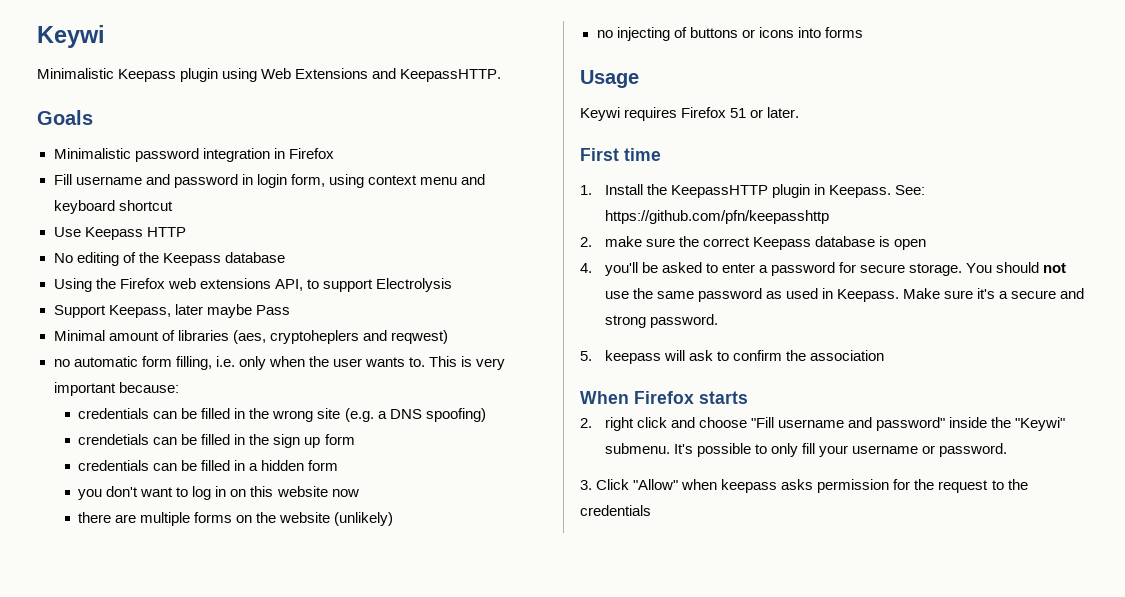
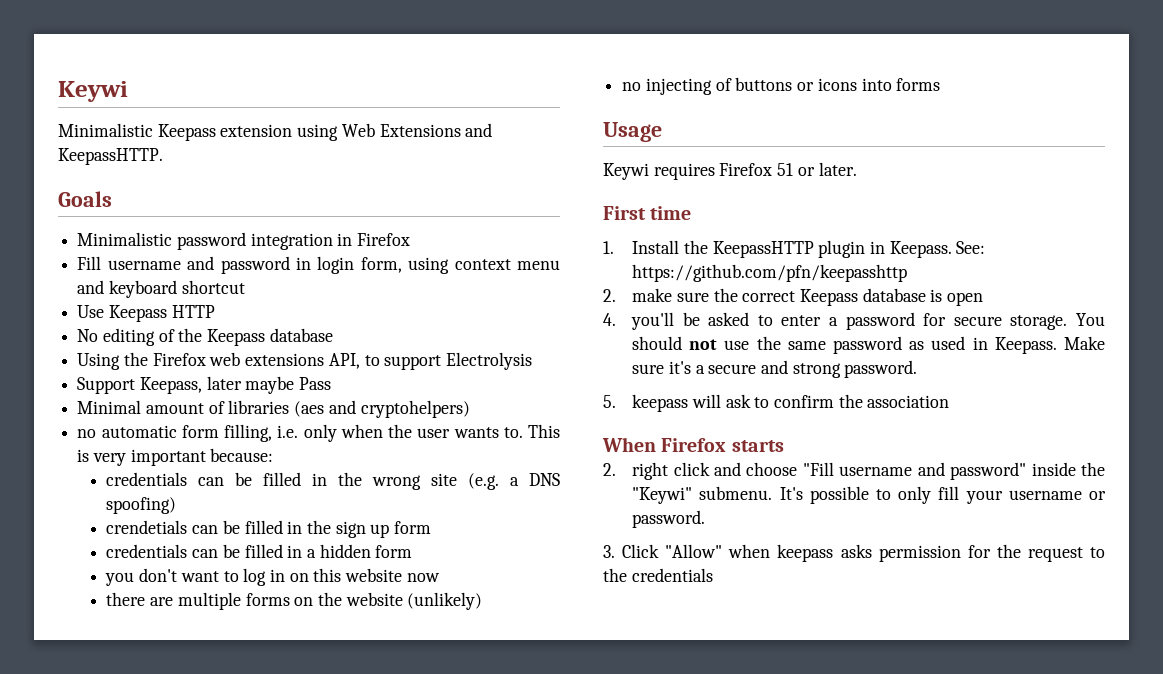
- Minimalistic Keepass plugin using Web Extensions and KeepassHTTP.
+ Minimalistic Keepass extension using Web Extensions and KeepassHTTP.
- Minimal amount of libraries (aes, cryptoheplers and reqwest)
+ Minimal amount of libraries (aes and cryptohelpers)

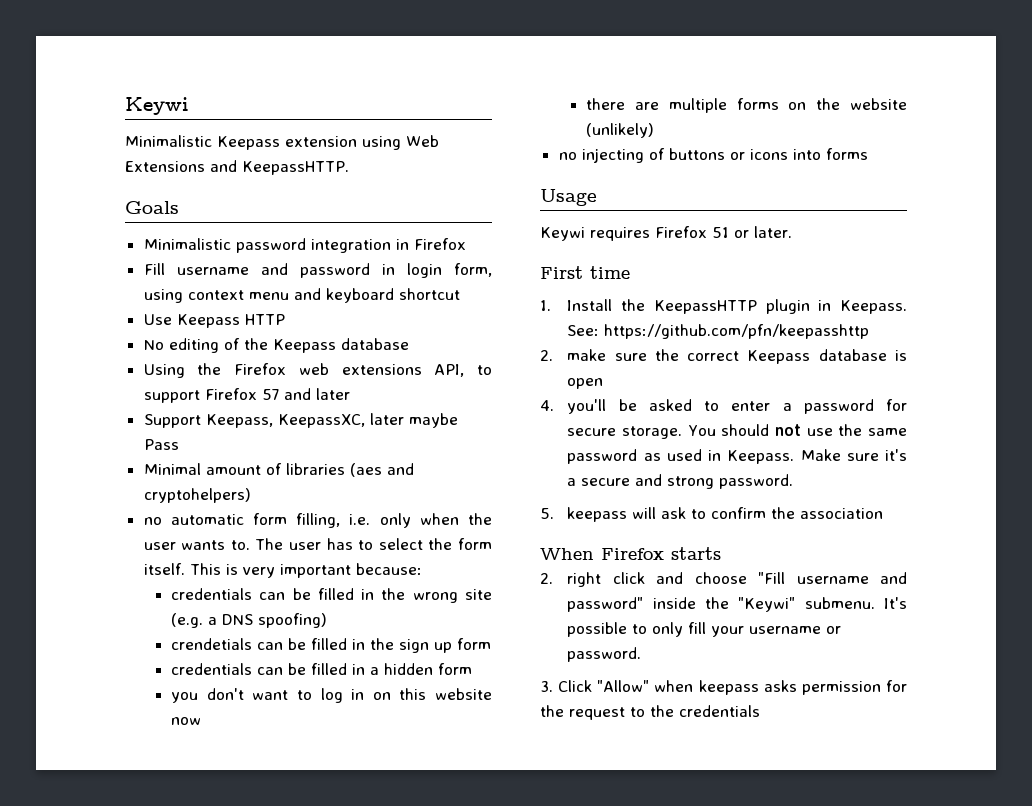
- Using the Firefox web extensions API, to support Electrolysis
+ Using the Firefox web extensions API, to support Firefox 57 and later
- Support Keepass, later maybe Pass
+ Support Keepass, KeepassXC, later maybe Pass
+ The user has to select the form itself.

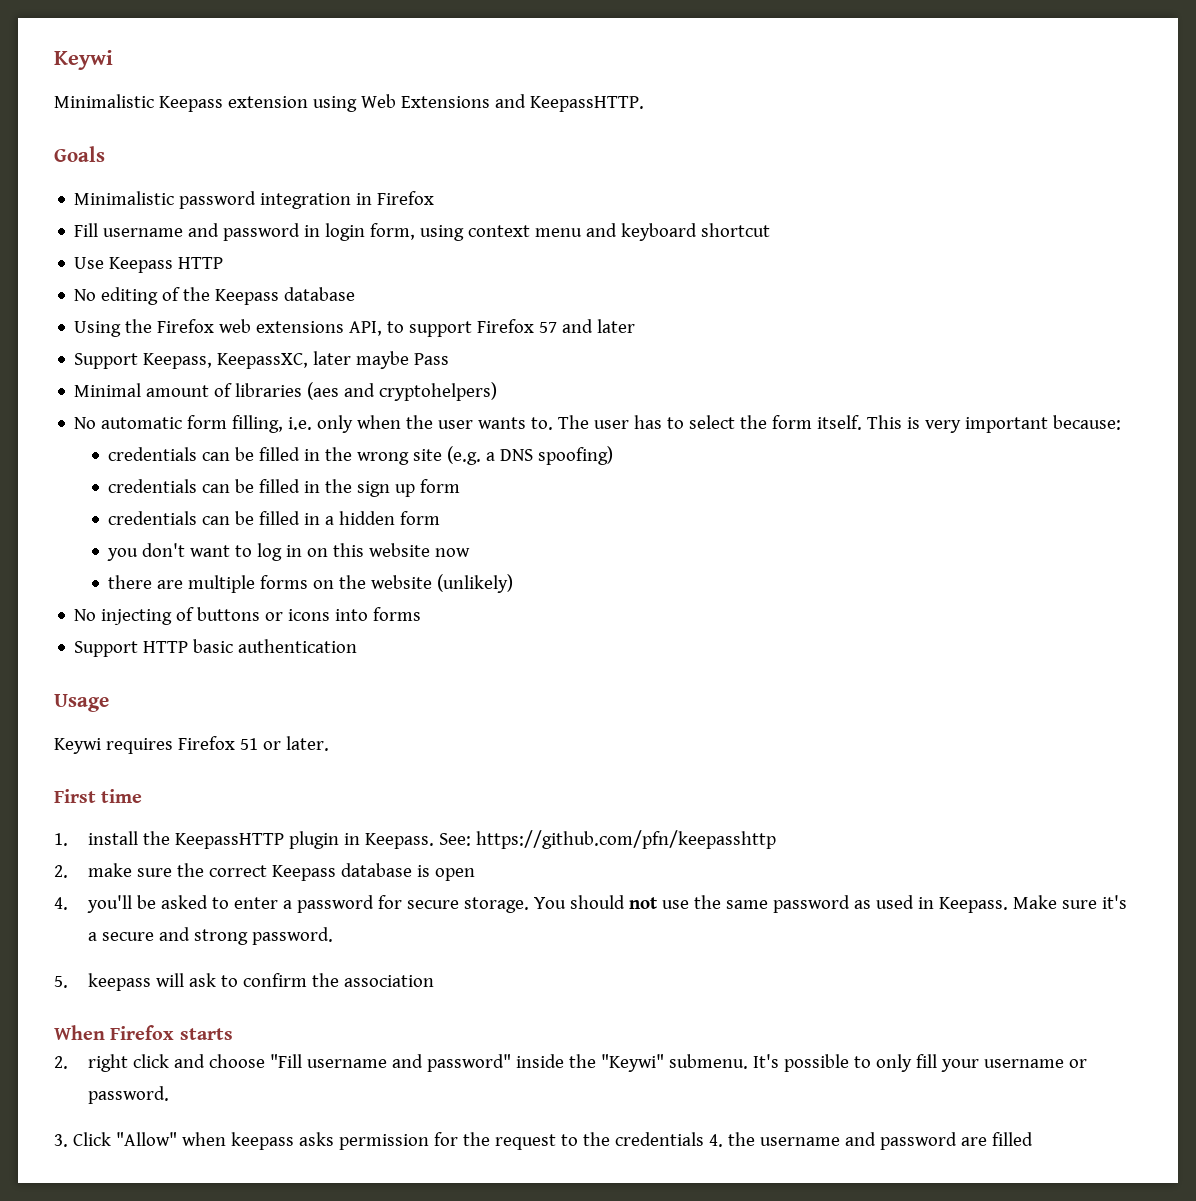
- no automatic form filling, i.e. only when the user wants to.
+ No automatic form filling, i.e. only when the user wants to.
- crendetials can be filled in the sign up form
+ credentials can be filled in the sign up form
- no injecting of buttons or icons into forms
+ No injecting of buttons or icons into forms
+ Support HTTP basic authentication
- 1. Install the KeepassHTTP plugin in Keepass.
+ 1. install the KeepassHTTP plugin in Keepass.
- 3. Click "Allow" when keepass asks permission for the request to the credentials
+ 3. Click "Allow" when keepass asks permission for the request to the credentials 4. the username and password are filled

